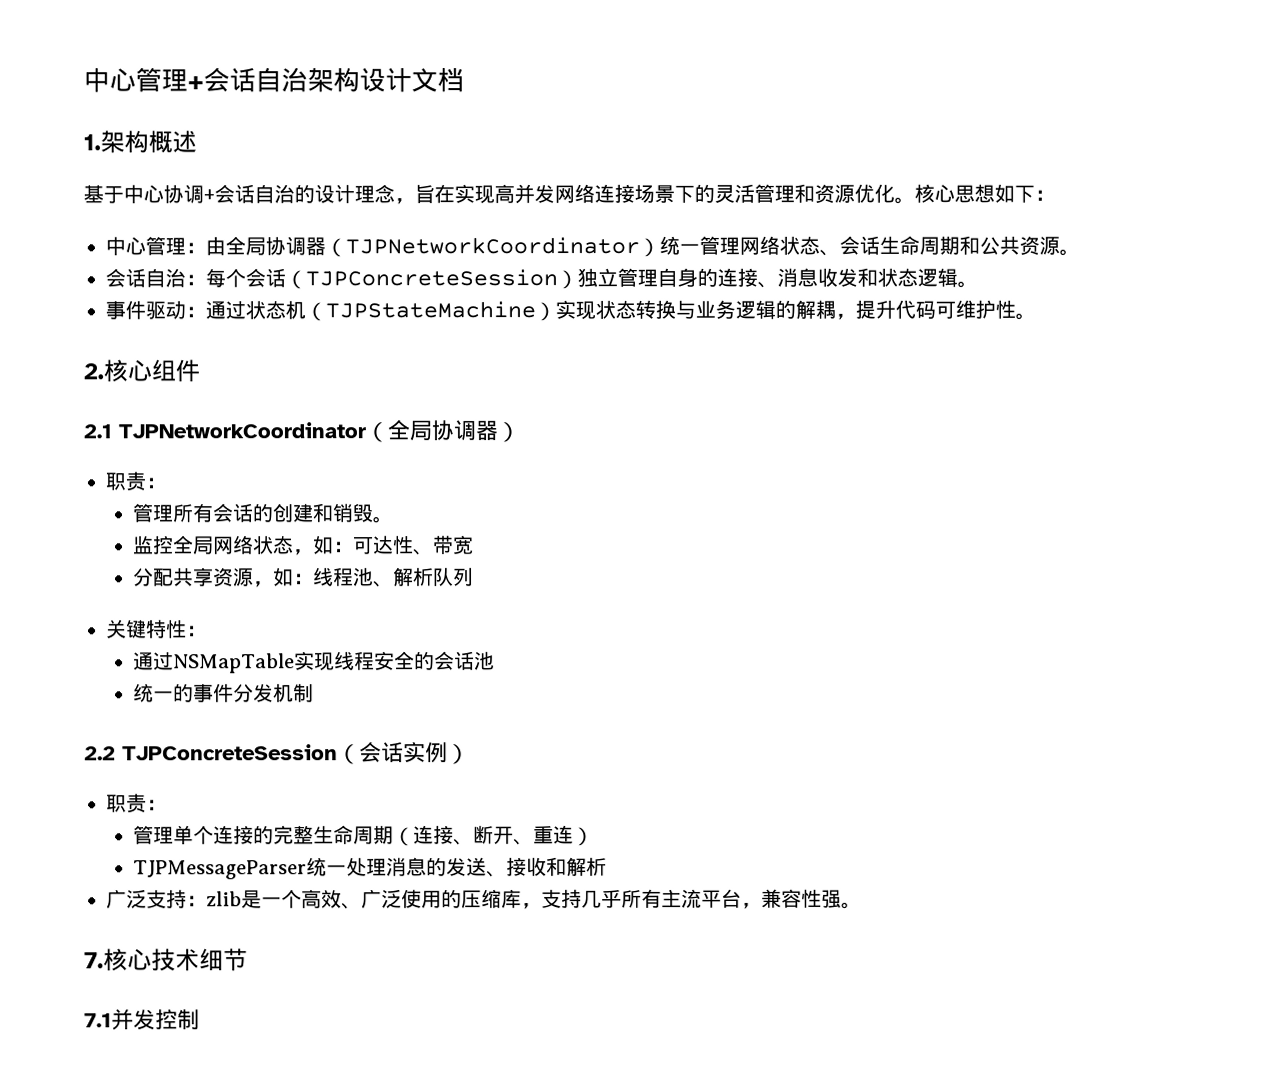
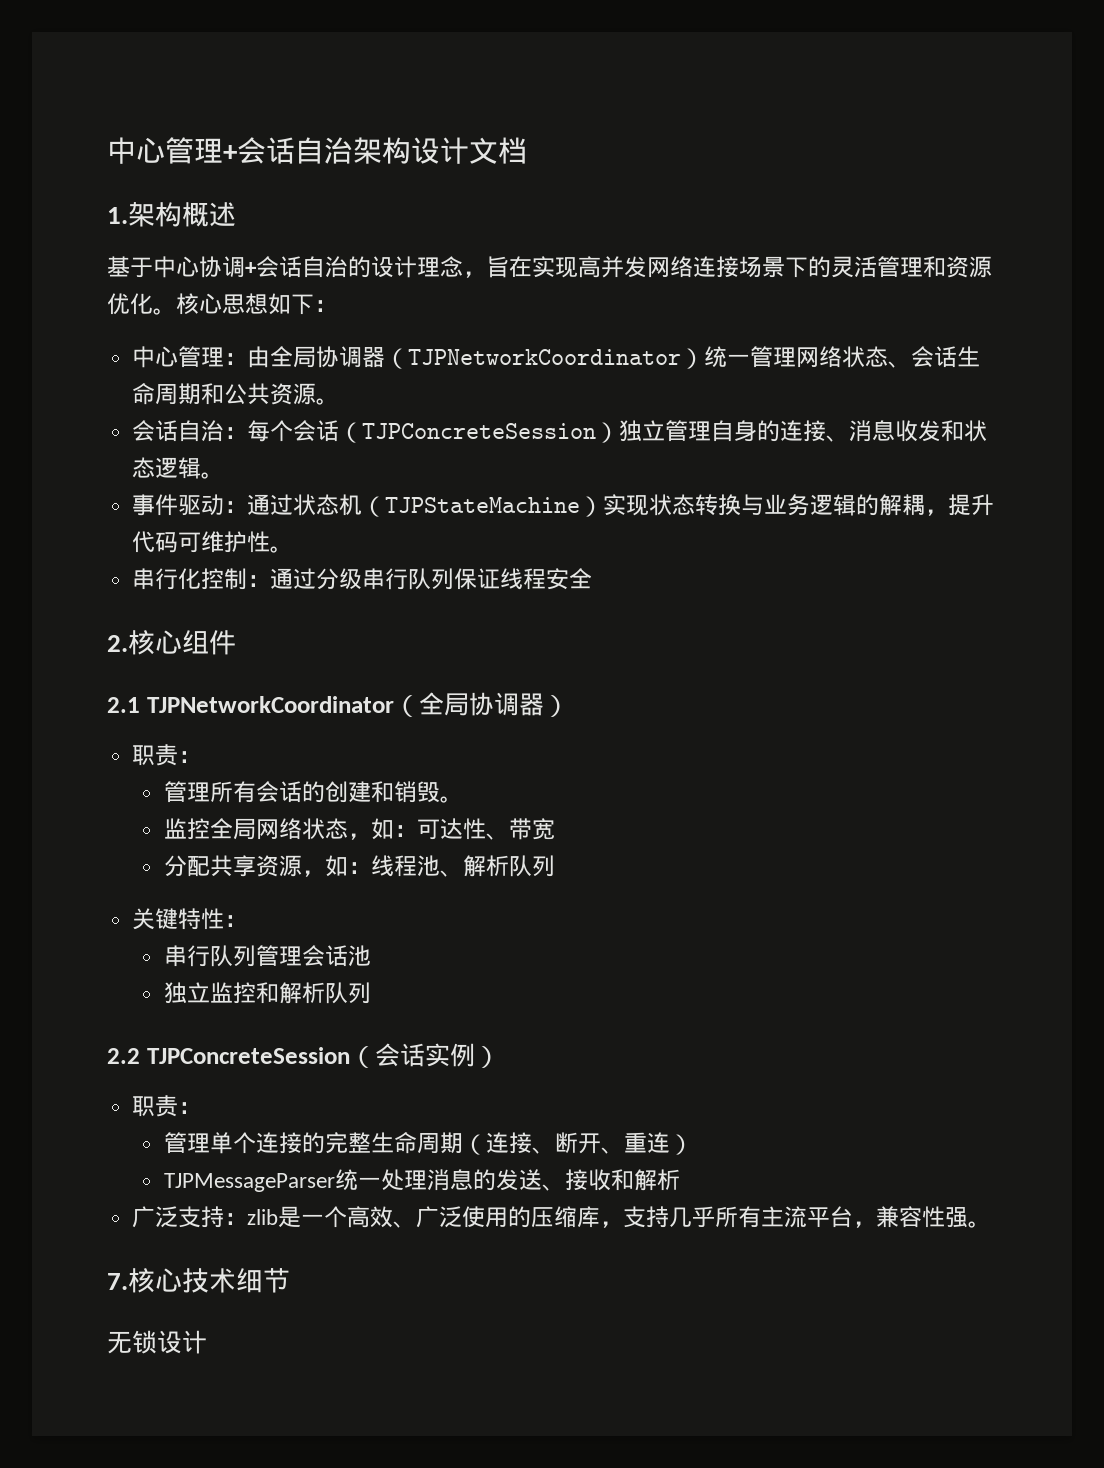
+ 串行化控制：通过分级串行队列保证线程安全
- 通过NSMapTable实现线程安全的会话池
- 统一的事件分发机制
+ 串行队列管理会话池
+ 独立监控和解析队列
- 7.1并发控制
+ 无锁设计

